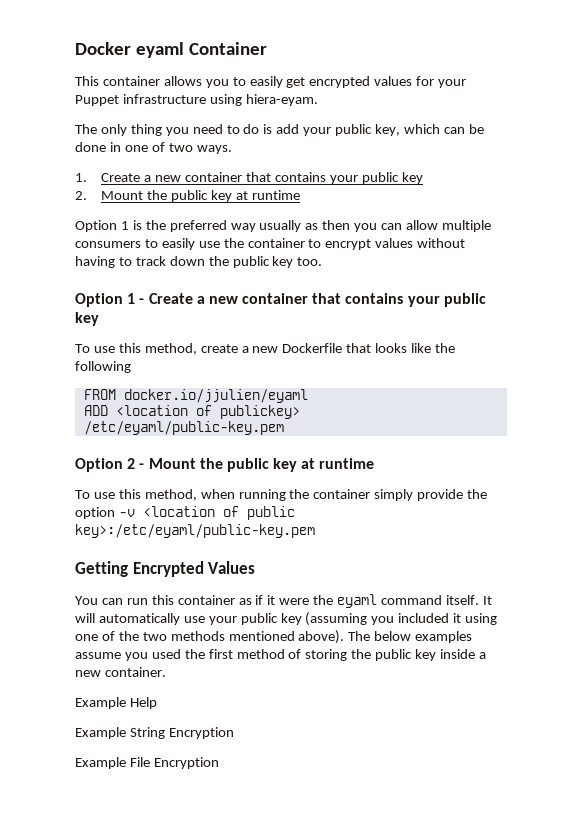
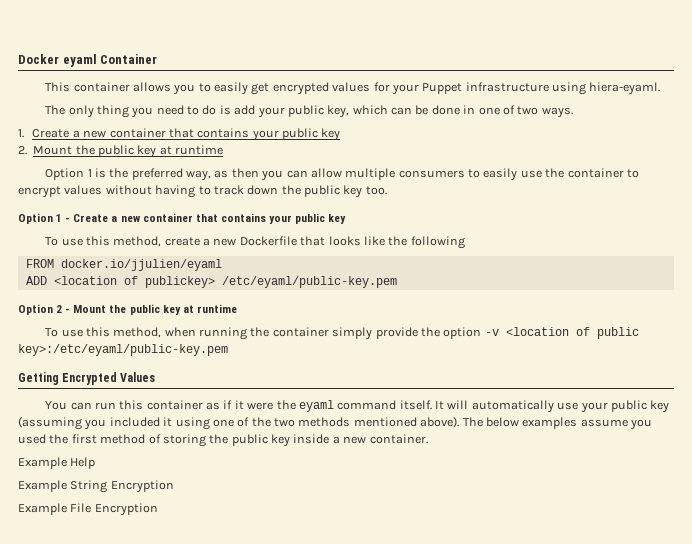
- This container allows you to easily get encrypted values for your Puppet infrastructure using hiera-eyam.
+ This container allows you to easily get encrypted values for your Puppet infrastructure using hiera-eyaml.
- Option 1 is the preferred way usually as then you can allow multiple consumers to easily use the container to encrypt values without having to track down the public key too.
+ Option 1 is the preferred way, as then you can allow multiple consumers to easily use the container to encrypt values without having to track down the public key too.

